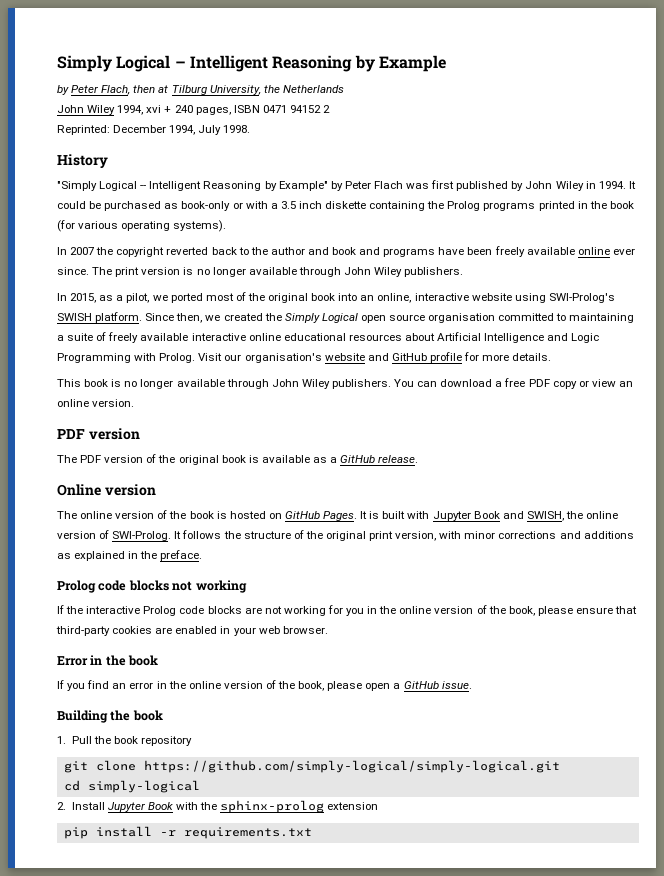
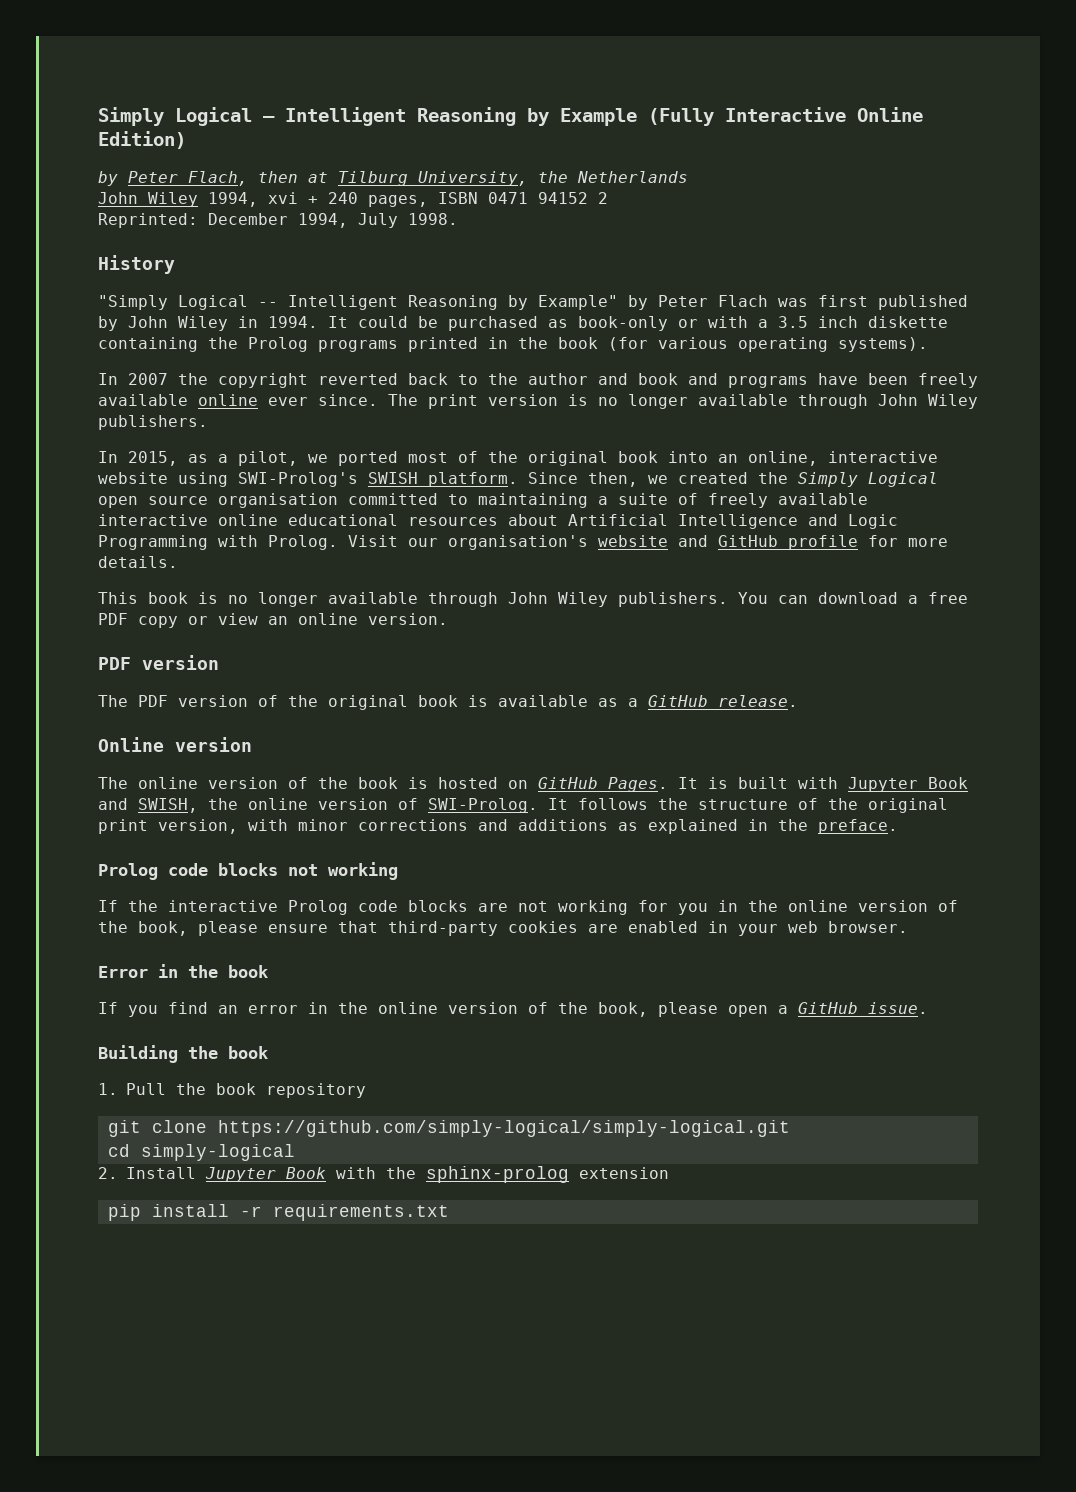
- Simply Logical – Intelligent Reasoning by Example
+ Simply Logical – Intelligent Reasoning by Example (Fully Interactive Online Edition)

